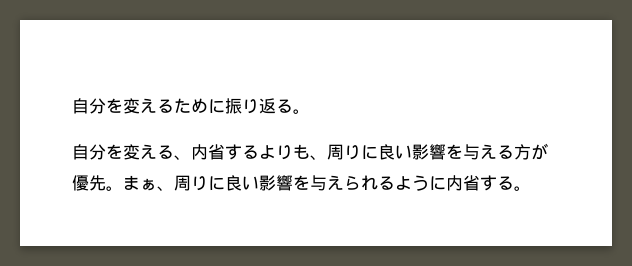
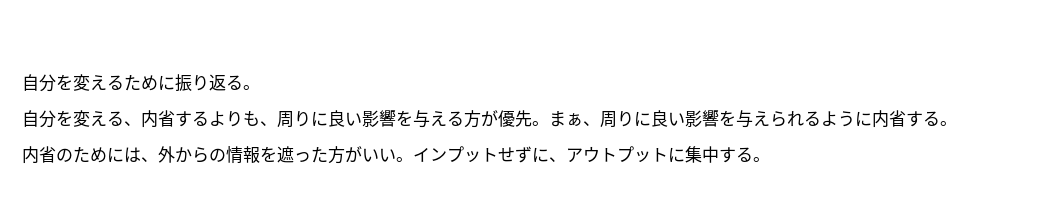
+ 内省のためには、外からの情報を遮った方がいい。インプットせずに、アウトプットに集中する。

